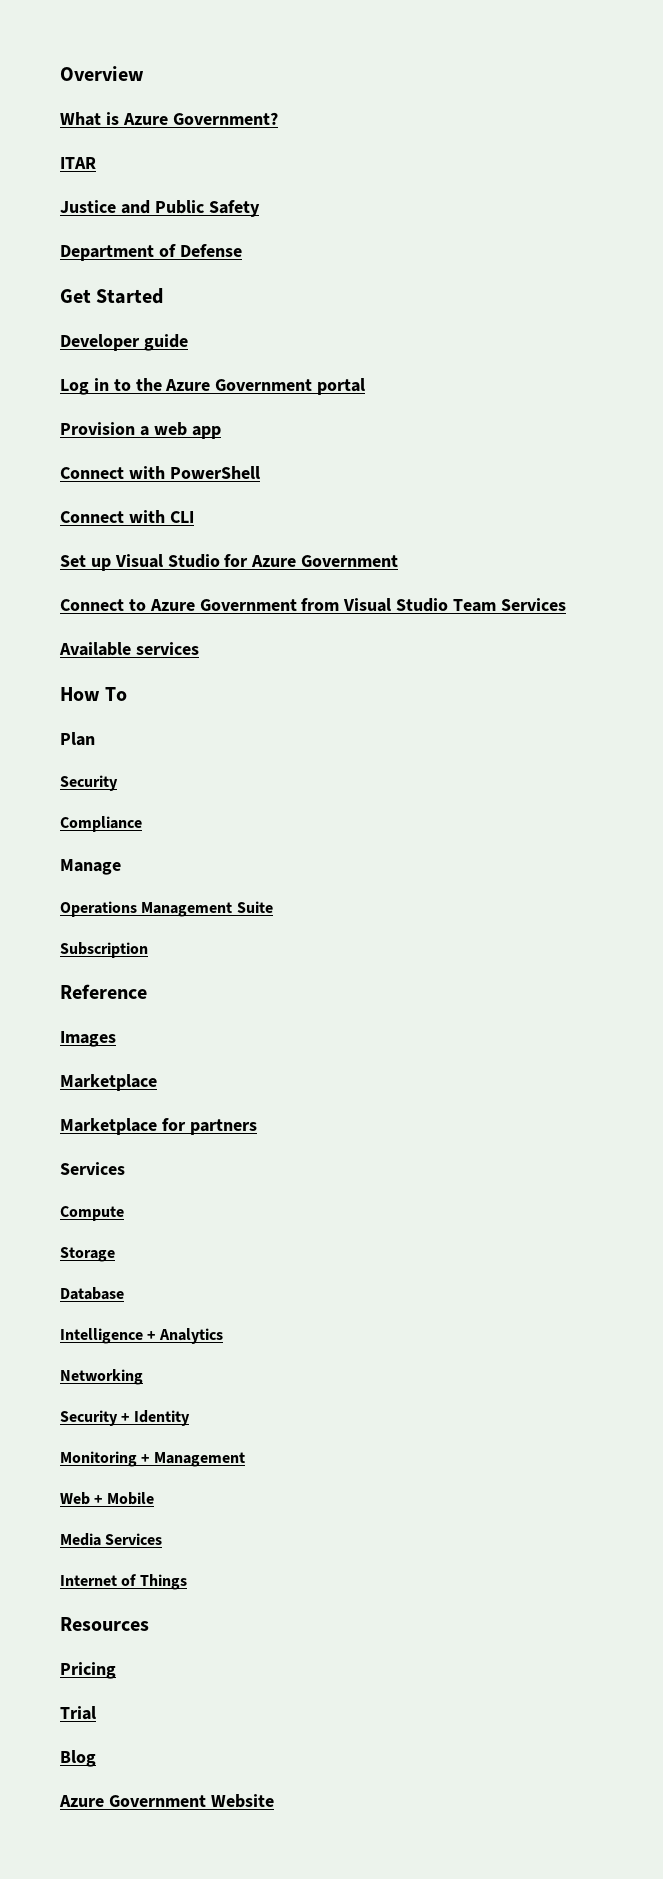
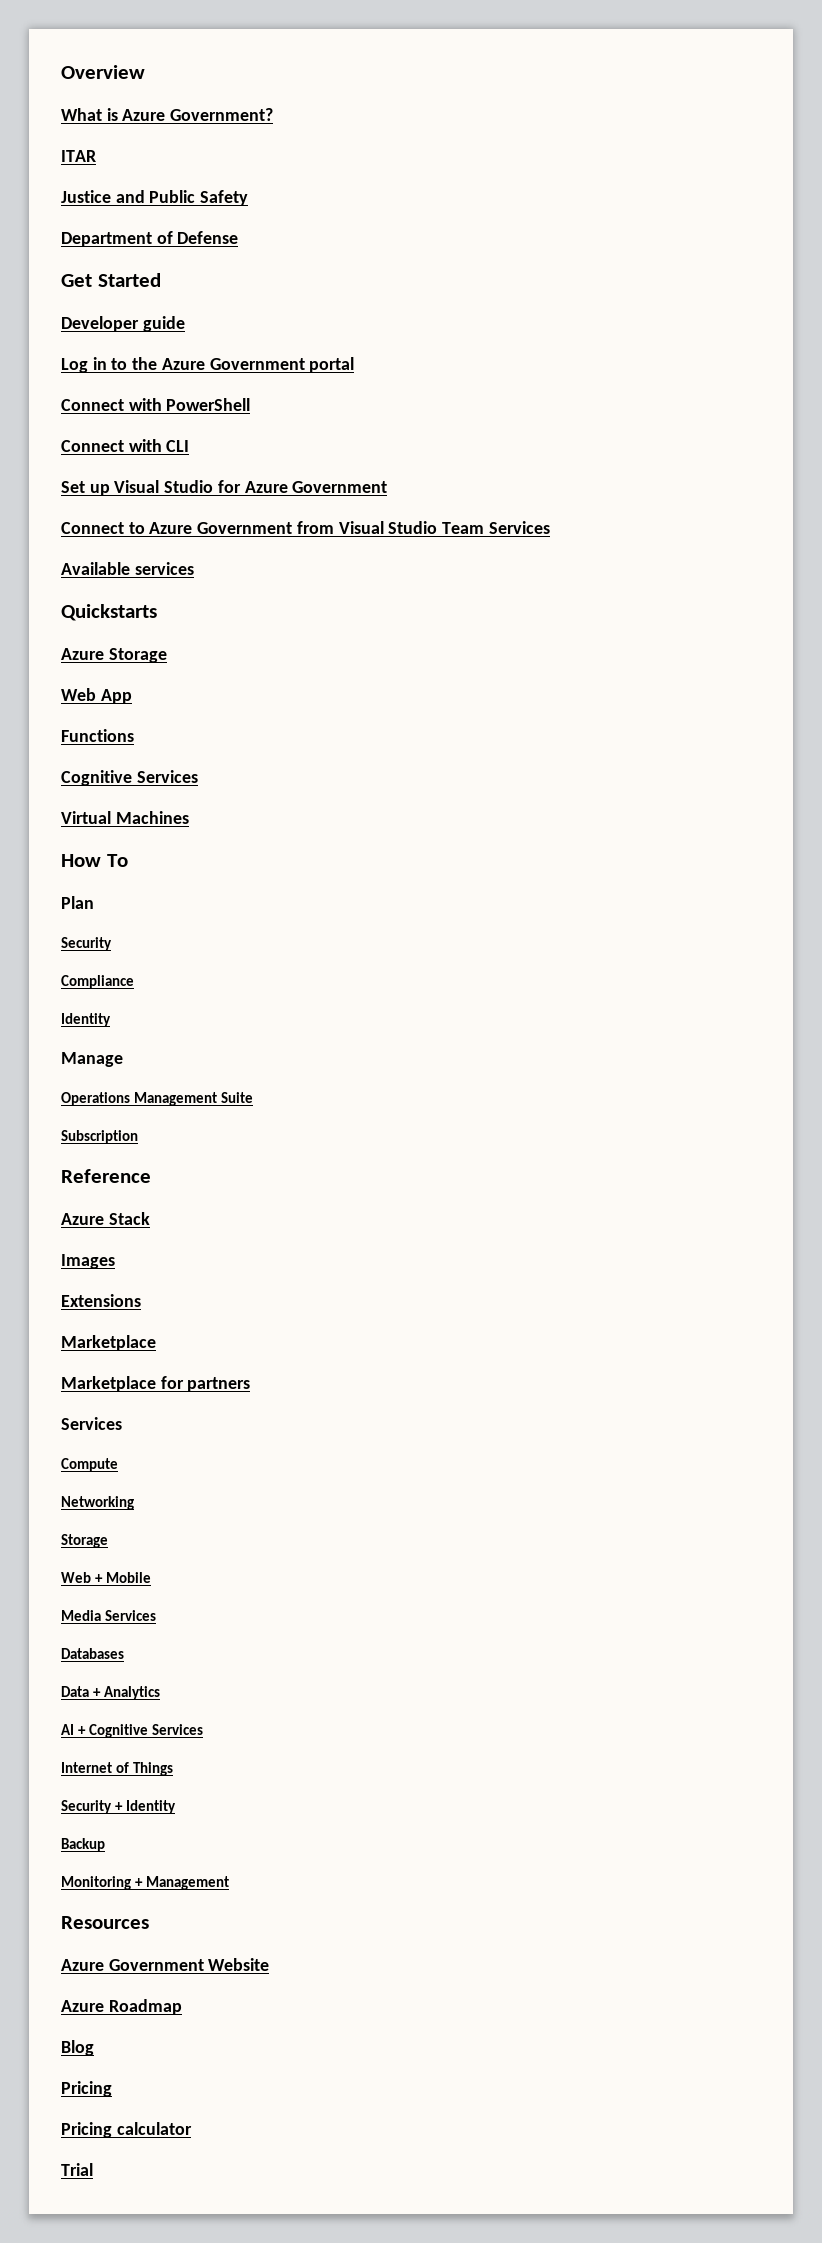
- Provision a web app
+ Quickstarts
+ Azure Storage
+ Web App
+ Functions
+ Cognitive Services
+ Virtual Machines
  Compliance
+ Identity
+ Azure Stack
+ Extensions
+ Networking
  Storage
- Database
- Intelligence + Analytics
- Networking
- Security + Identity
- Monitoring + Management
+ Databases
+ Data + Analytics
+ AI + Cognitive Services
  Internet of Things
+ Security + Identity
+ Backup
+ Monitoring + Management
  Resources
+ Azure Government Website
+ Azure Roadmap
+ Blog
  Pricing
+ Pricing calculator
  Trial
- Blog
- Azure Government Website

